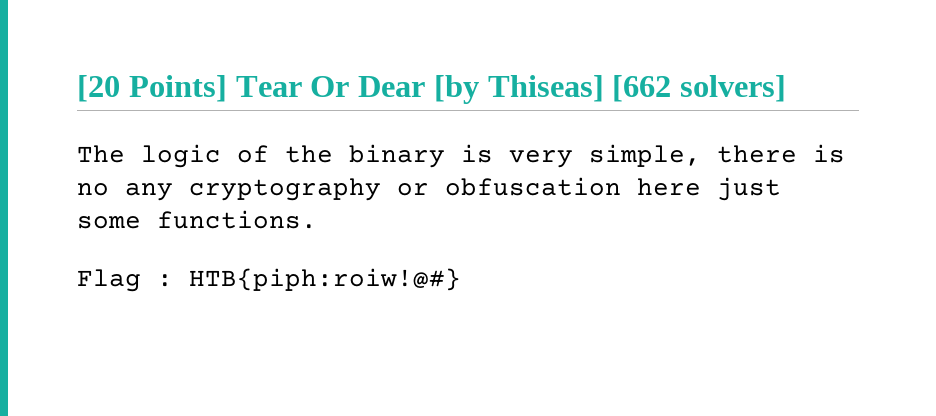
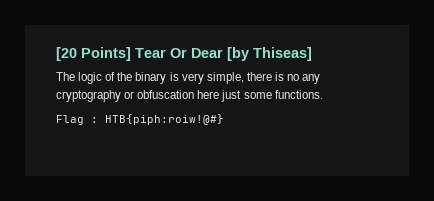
- [20 Points] Tear Or Dear [by Thiseas] [662 solvers]
+ [20 Points] Tear Or Dear [by Thiseas]

